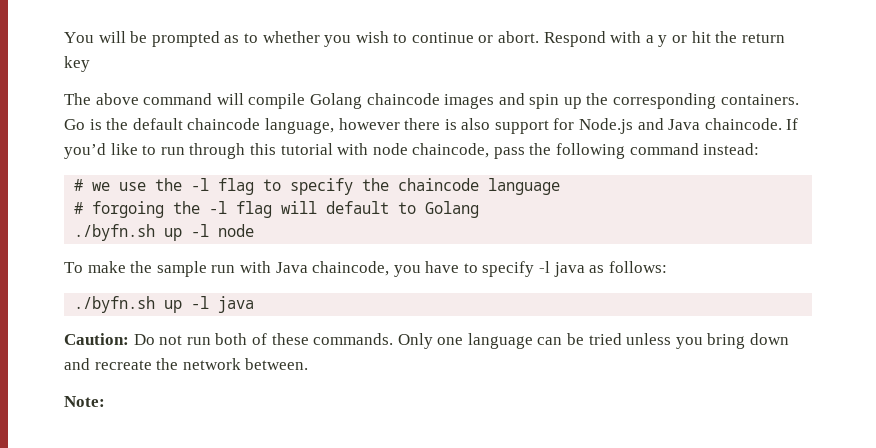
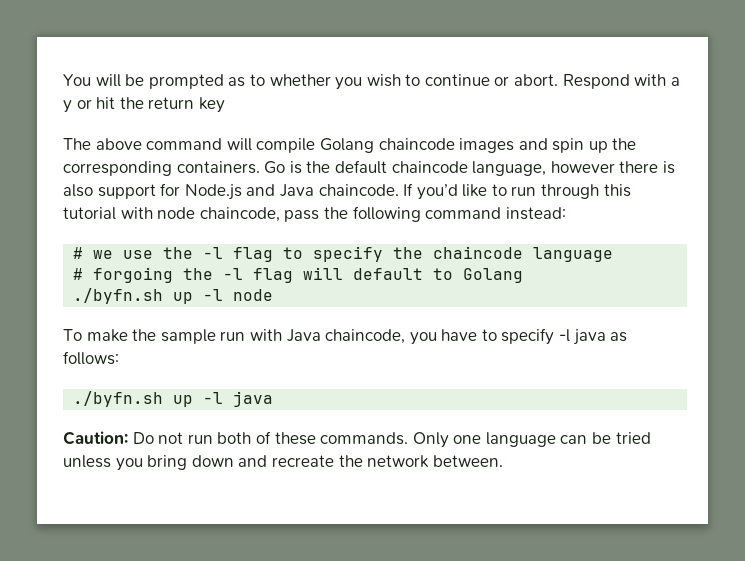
- Note:

